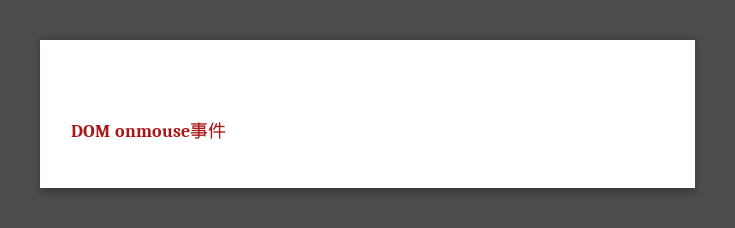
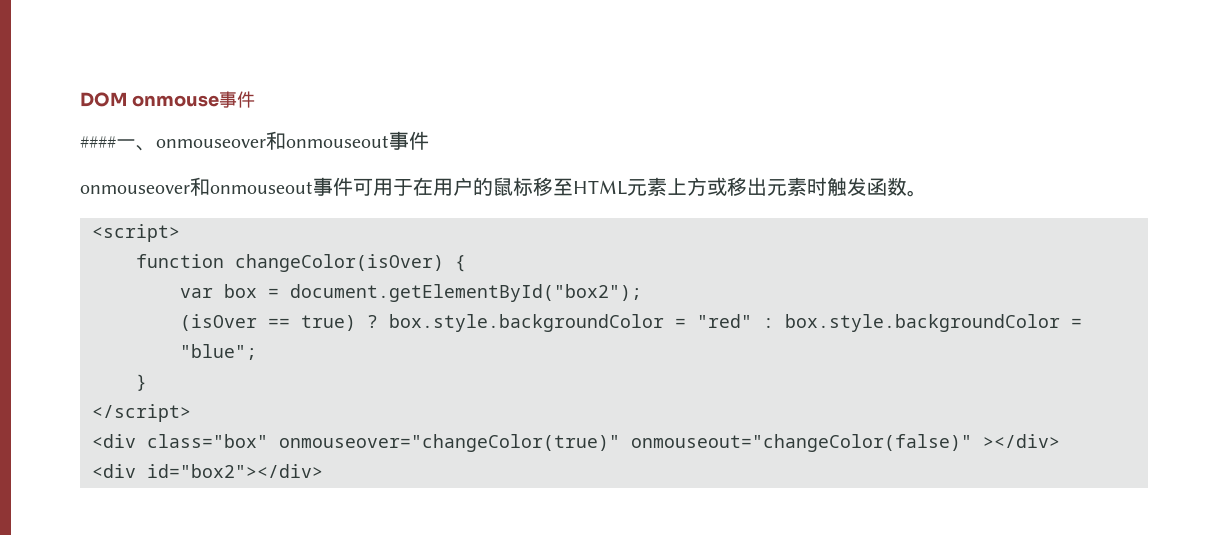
+ ####一、onmouseover和onmouseout事件
+ onmouseover和onmouseout事件可用于在用户的鼠标移至HTML元素上方或移出元素时触发函数。
+ <script>
+ function changeColor(isOver) {
+ var box = document.getElementById("box2");
+ (isOver == true) ? box.style.backgroundColor = "red" : box.style.backgroundColor = "blue";
+ }
+ </script>
+ <div class="box" onmouseover="changeColor(true)" onmouseout="changeColor(false)" ></div>
+ <div id="box2"></div>

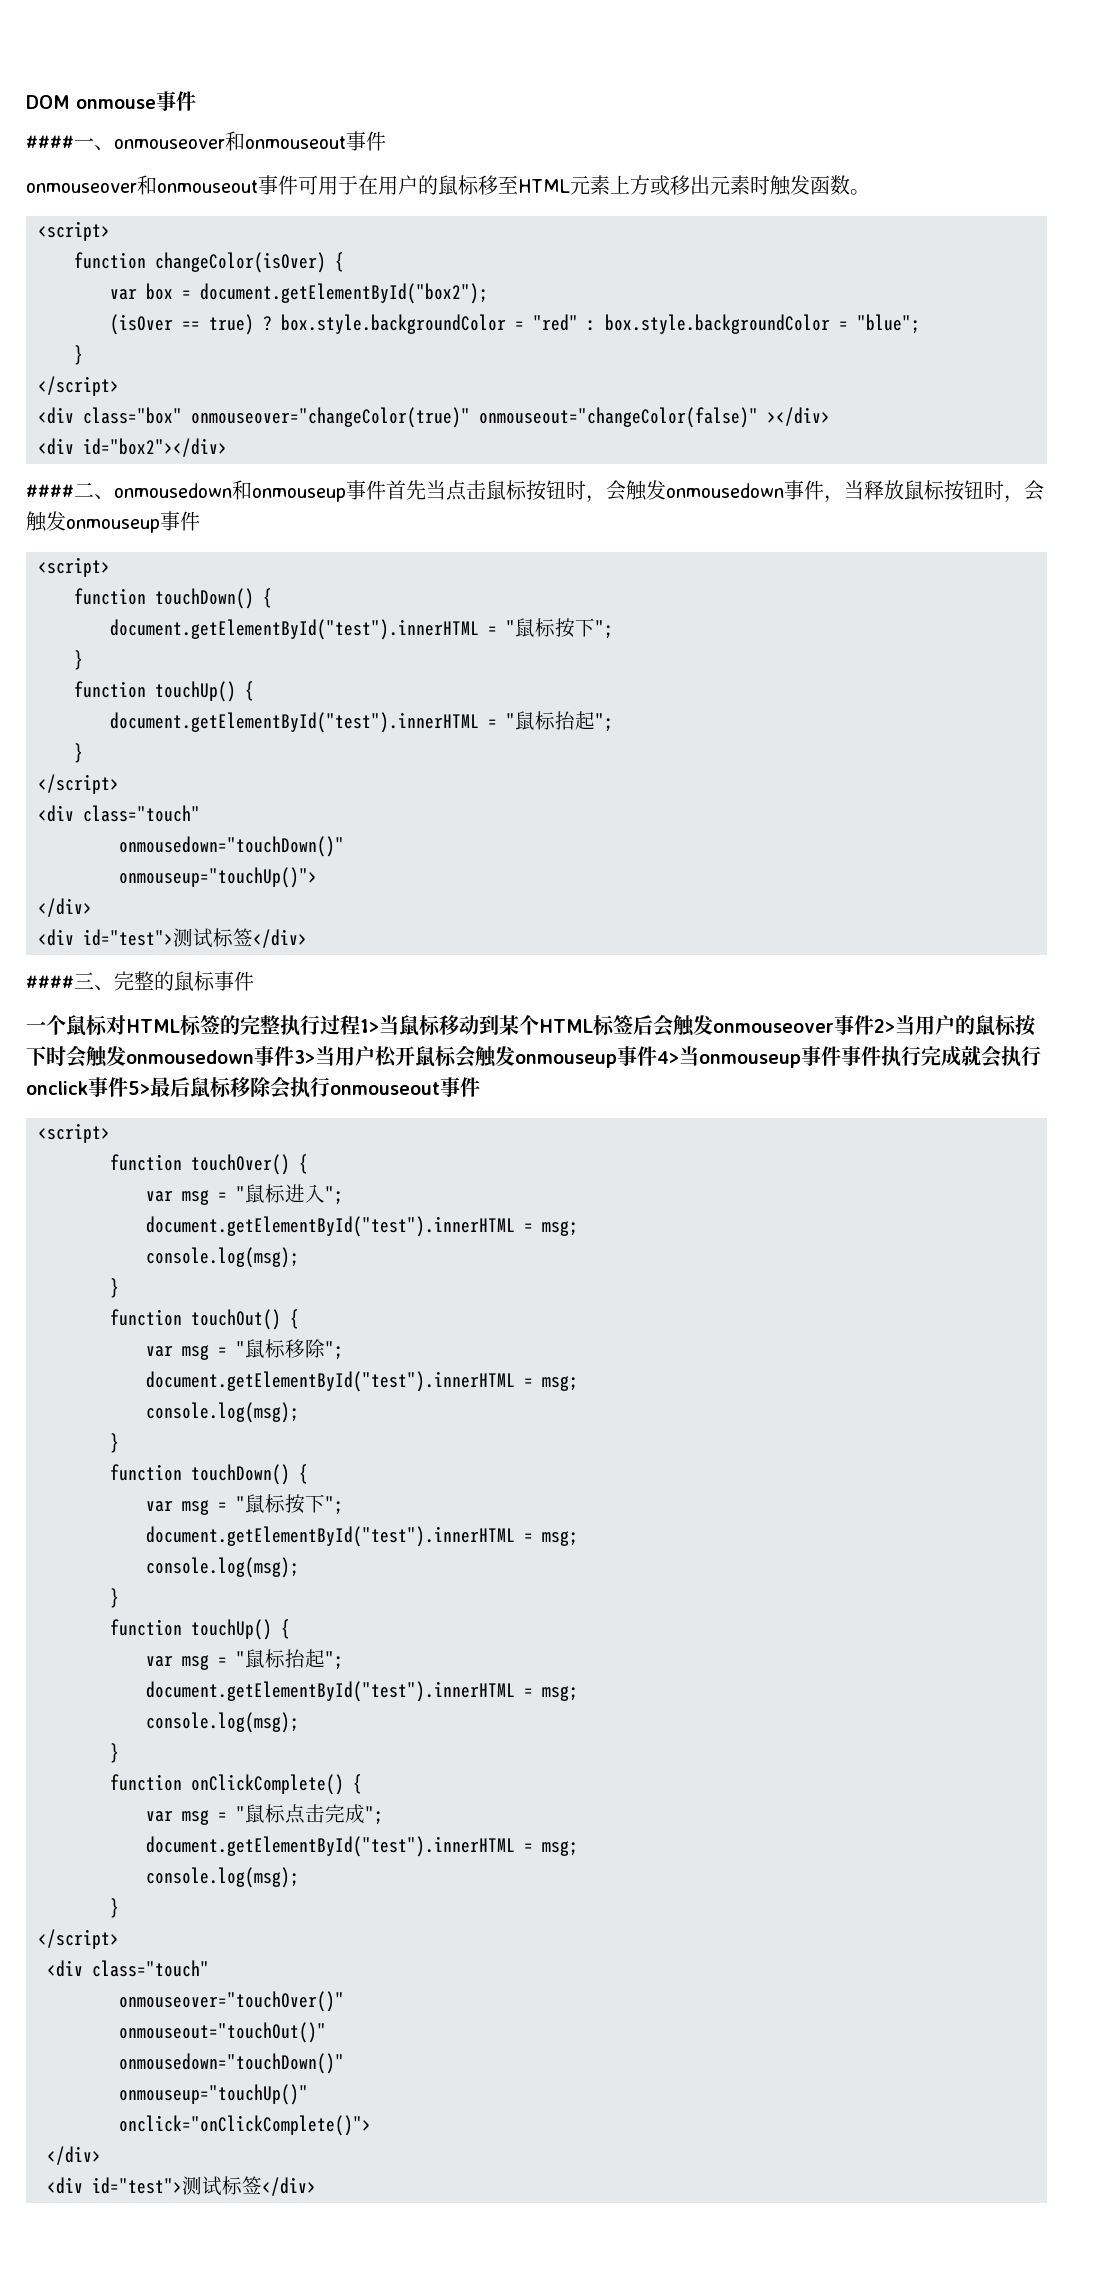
+ ####二、onmousedown和onmouseup事件首先当点击鼠标按钮时，会触发onmousedown事件，当释放鼠标按钮时，会触发onmouseup事件
+ <script>
+ function touchDown() {
+ document.getElementById("test").innerHTML = "鼠标按下";
+ }
+ function touchUp() {
+ document.getElementById("test").innerHTML = "鼠标抬起";
+ }
+ </script>
+ <div class="touch"
+ onmousedown="touchDown()"
+ onmouseup="touchUp()">
+ </div>
+ <div id="test">测试标签</div>
+ ####三、完整的鼠标事件
+ 一个鼠标对HTML标签的完整执行过程1>当鼠标移动到某个HTML标签后会触发onmouseover事件2>当用户的鼠标按下时会触发onmousedown事件3>当用户松开鼠标会触发onmouseup事件4>当onmouseup事件事件执行完成就会执行onclick事件5>最后鼠标移除会执行onmouseout事件
+ <script>
+ function touchOver() {
+ var msg = "鼠标进入";
+ document.getElementById("test").innerHTML = msg;
+ console.log(msg);
+ }
+ function touchOut() {
+ var msg = "鼠标移除";
+ document.getElementById("test").innerHTML = msg;
+ console.log(msg);
+ }
+ function touchDown() {
+ var msg = "鼠标按下";
+ document.getElementById("test").innerHTML = msg;
+ console.log(msg);
+ }
+ function touchUp() {
+ var msg = "鼠标抬起";
+ document.getElementById("test").innerHTML = msg;
+ console.log(msg);
+ }
+ function onClickComplete() {
+ var msg = "鼠标点击完成";
+ document.getElementById("test").innerHTML = msg;
+ console.log(msg);
+ }
+ </script>
+ <div class="touch"
+ onmouseover="touchOver()"
+ onmouseout="touchOut()"
+ onmousedown="touchDown()"
+ onmouseup="touchUp()"
+ onclick="onClickComplete()">
+ </div>
+ <div id="test">测试标签</div>

